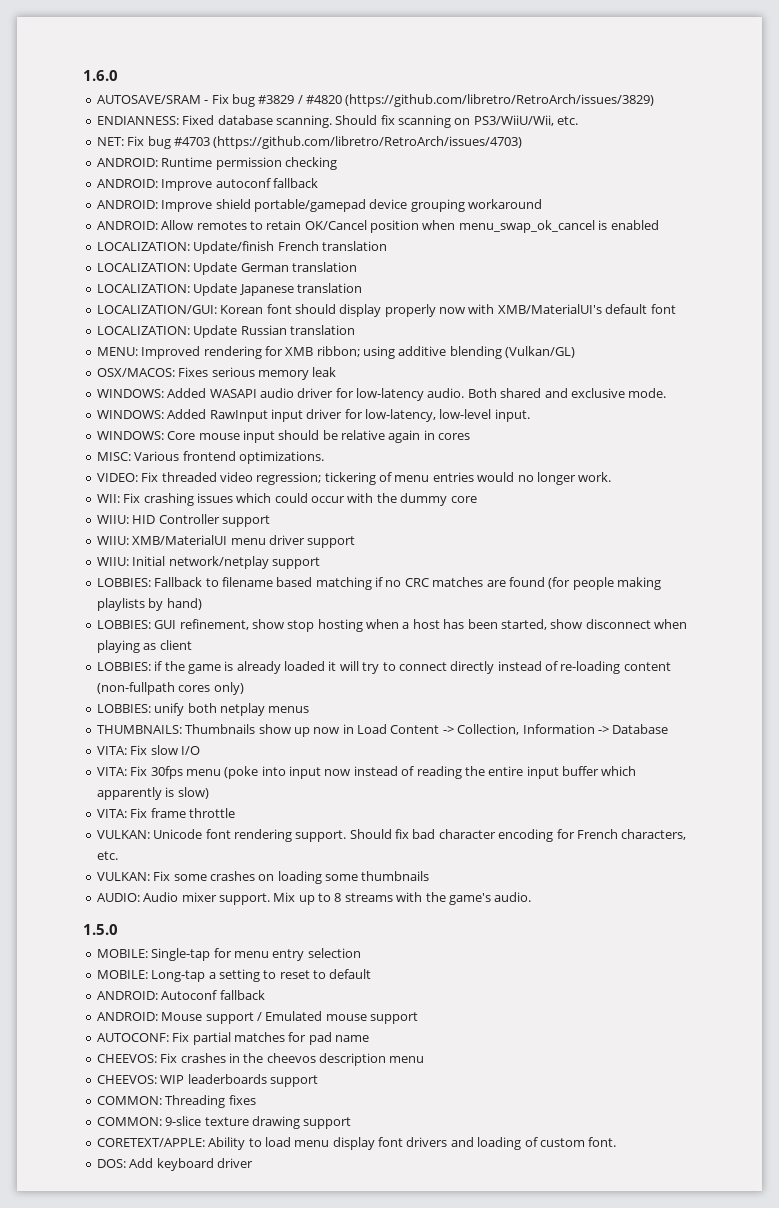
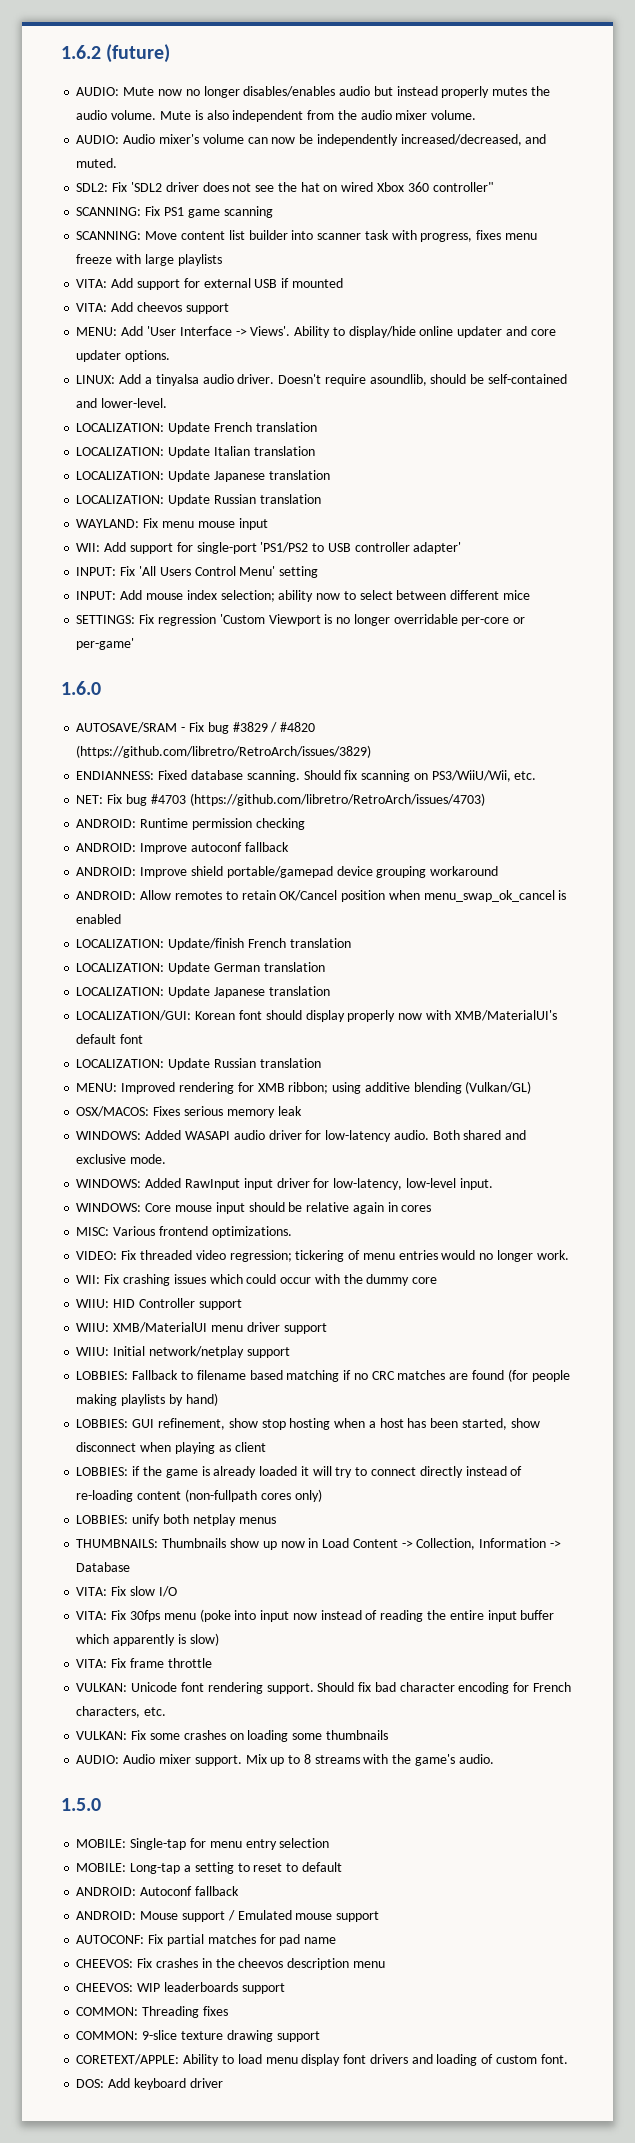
+ 1.6.2 (future)
+ AUDIO: Mute now no longer disables/enables audio but instead properly mutes the audio volume. Mute is also independent from the audio mixer volume.
+ AUDIO: Audio mixer's volume can now be independently increased/decreased, and muted.
+ SDL2: Fix 'SDL2 driver does not see the hat on wired Xbox 360 controller"
+ SCANNING: Fix PS1 game scanning
+ SCANNING: Move content list builder into scanner task with progress, fixes menu freeze with large playlists
+ VITA: Add support for external USB if mounted
+ VITA: Add cheevos support
+ MENU: Add 'User Interface -> Views'. Ability to display/hide online updater and core updater options.
+ LINUX: Add a tinyalsa audio driver. Doesn't require asoundlib, should be self-contained and lower-level.
+ LOCALIZATION: Update French translation
+ LOCALIZATION: Update Italian translation
+ LOCALIZATION: Update Japanese translation
+ LOCALIZATION: Update Russian translation
+ WAYLAND: Fix menu mouse input
+ WII: Add support for single-port 'PS1/PS2 to USB controller adapter'
+ INPUT: Fix 'All Users Control Menu' setting
+ INPUT: Add mouse index selection; ability now to select between different mice
+ SETTINGS: Fix regression 'Custom Viewport is no longer overridable per-core or per-game'

